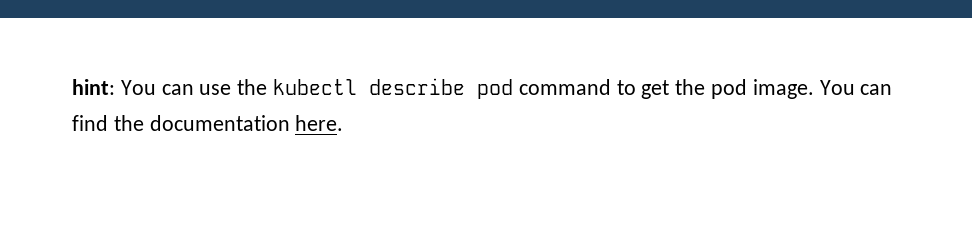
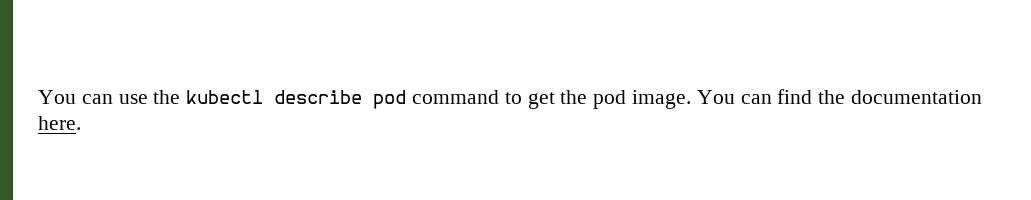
- hint: You can use the kubectl describe pod command to get the pod image.
+ You can use the kubectl describe pod command to get the pod image.

